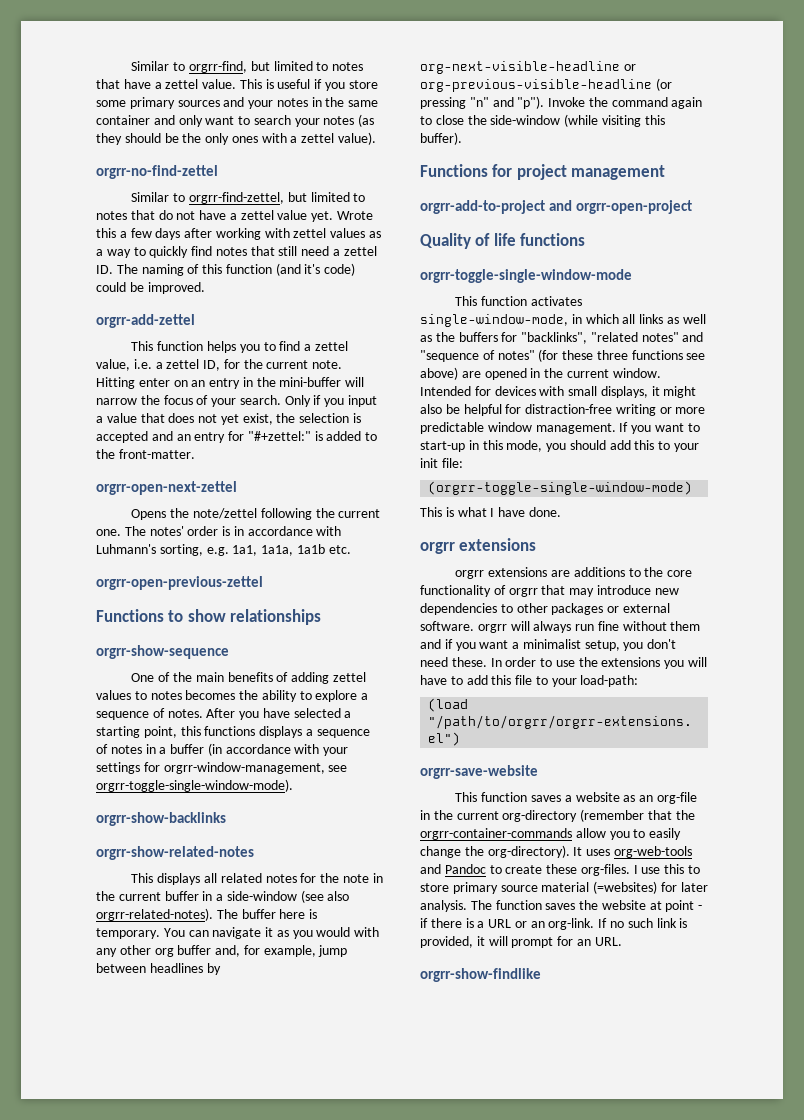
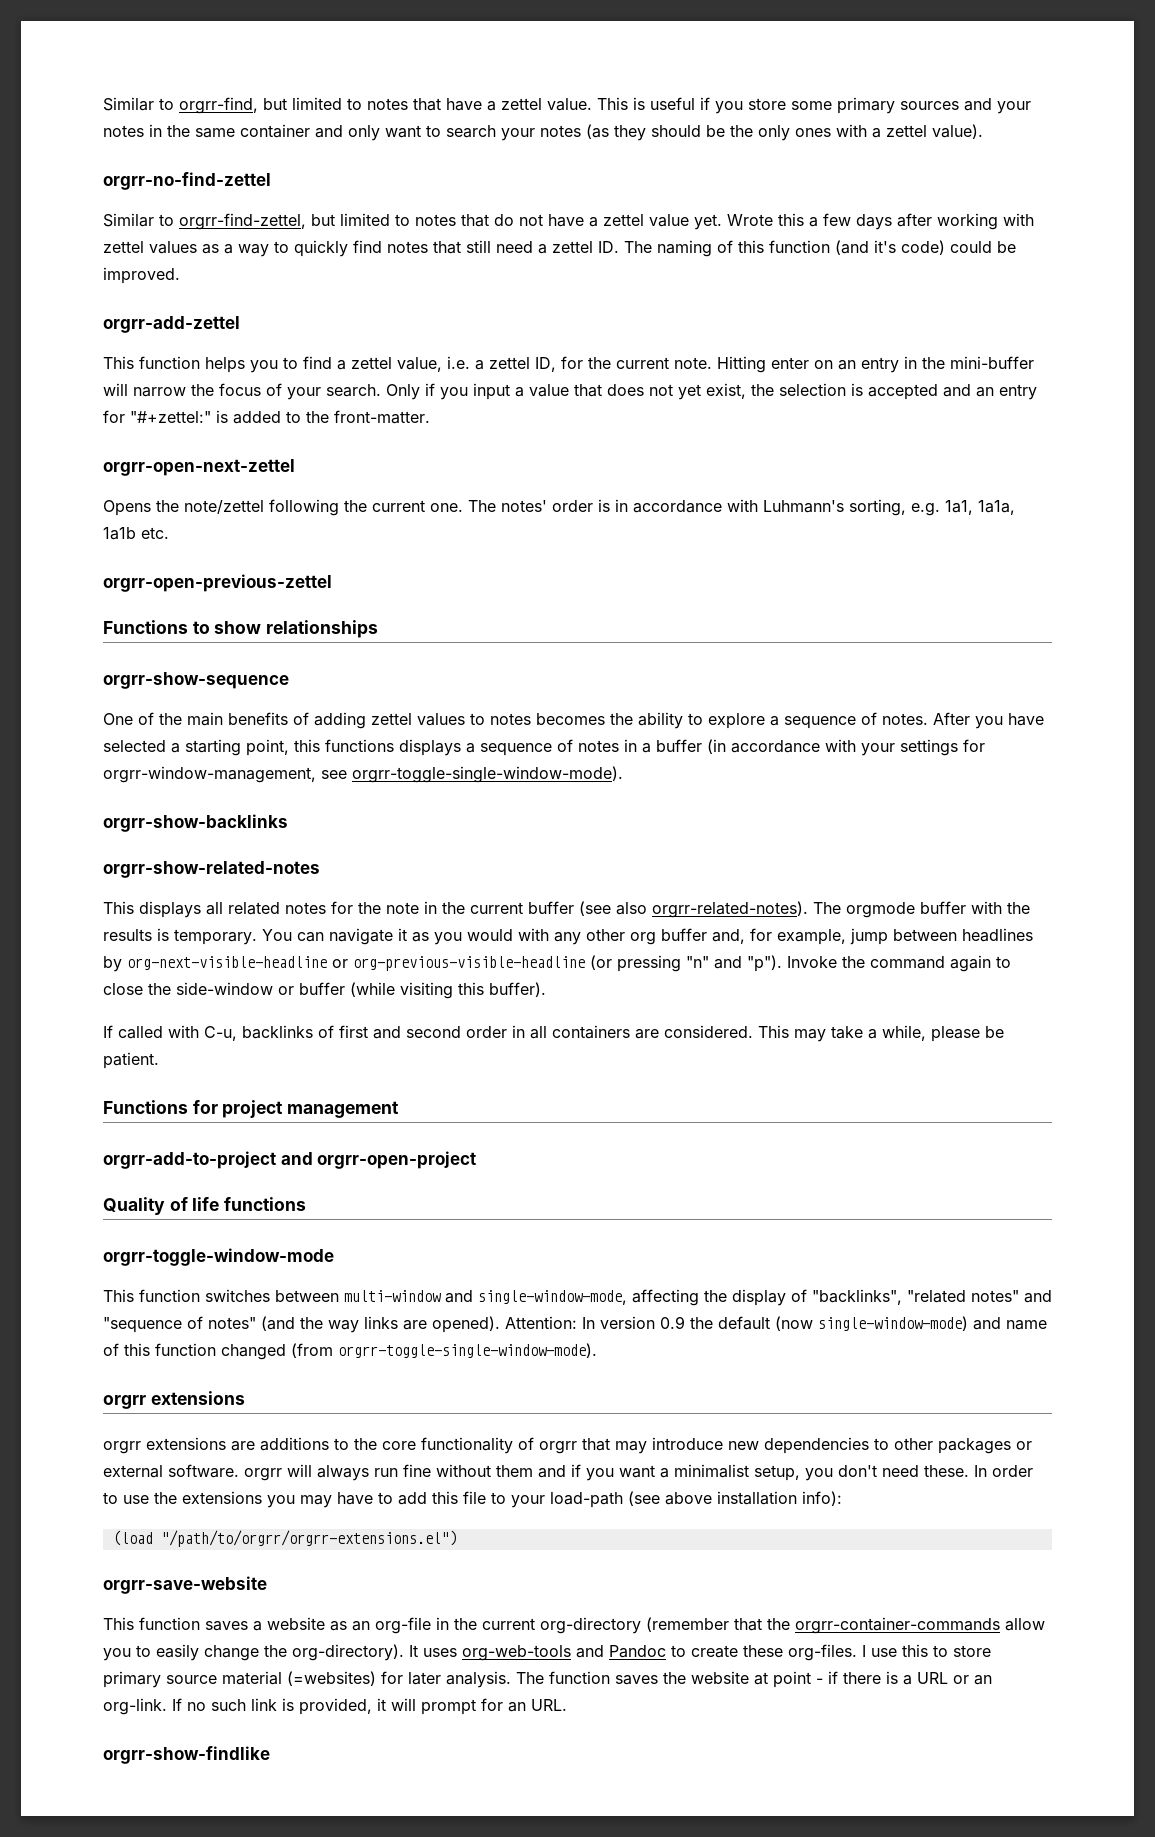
- This displays all related notes for the note in the current buffer in a side-window (see also orgrr-related-notes).
+ This displays all related notes for the note in the current buffer (see also orgrr-related-notes).
- The buffer here is temporary.
+ The orgmode buffer with the results is temporary.
- Invoke the command again to close the side-window (while visiting this buffer).
+ Invoke the command again to close the side-window or buffer (while visiting this buffer).
+ If called with C-u, backlinks of first and second order in all containers are considered. This may take a while, please be patient.
- orgrr-toggle-single-window-mode
- This function activates single-window-mode, in which all links as well as the buffers for "backlinks", "related notes" and "sequence of notes" (for these three functions see above) are opened in the current window. Intended for devices with small displays, it might also be helpful for distraction-free writing or more predictable window management. If you want to start-up in this mode, you should add this to your init file:
- (orgrr-toggle-single-window-mode)
- This is what I have done.
+ orgrr-toggle-window-mode
+ This function switches between multi-window and single-window-mode, affecting the display of "backlinks", "related notes" and "sequence of notes" (and the way links are opened). Attention: In version 0.9 the default (now single-window-mode) and name of this function changed (from orgrr-toggle-single-window-mode).
- In order to use the extensions you will have to add this file to your load-path:
+ In order to use the extensions you may have to add this file to your load-path (see above installation info):

